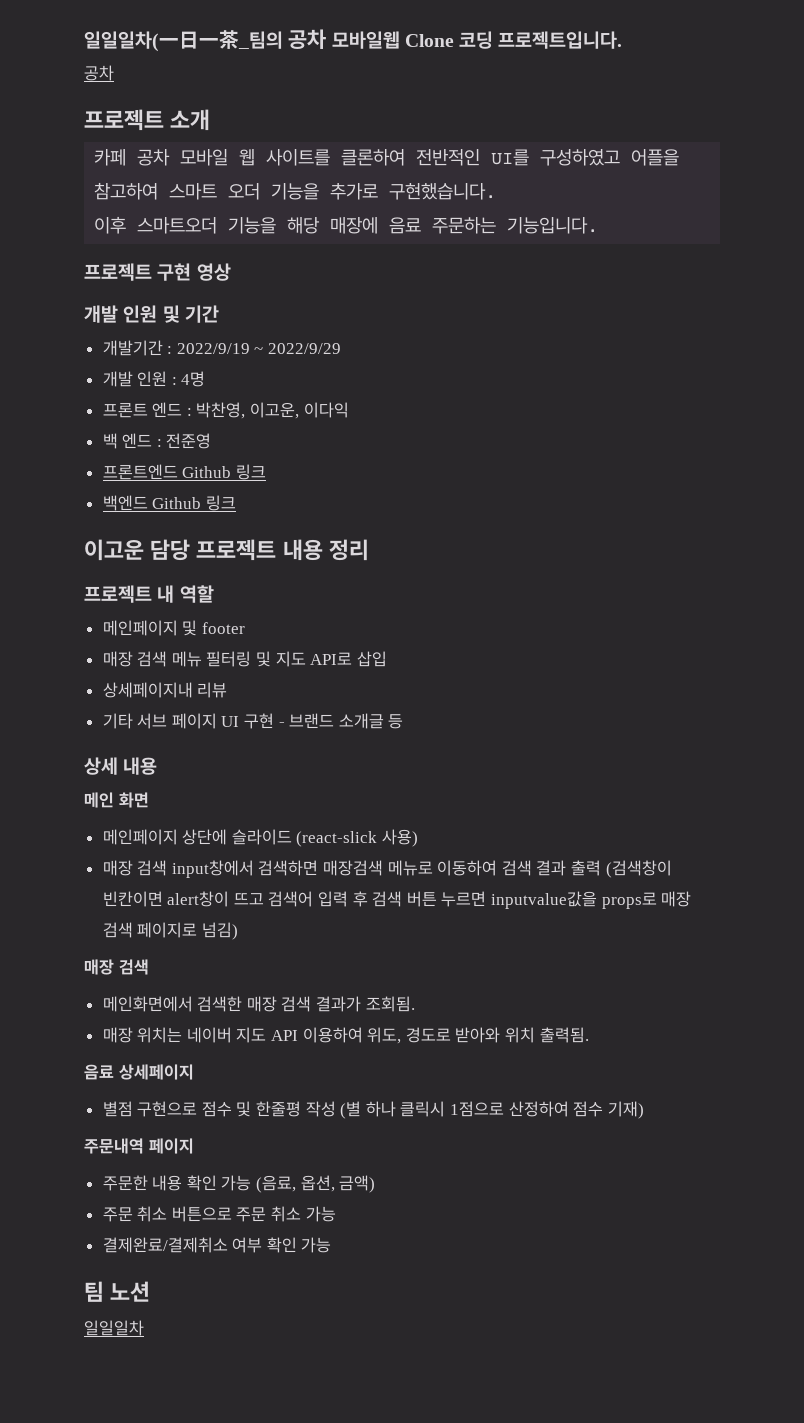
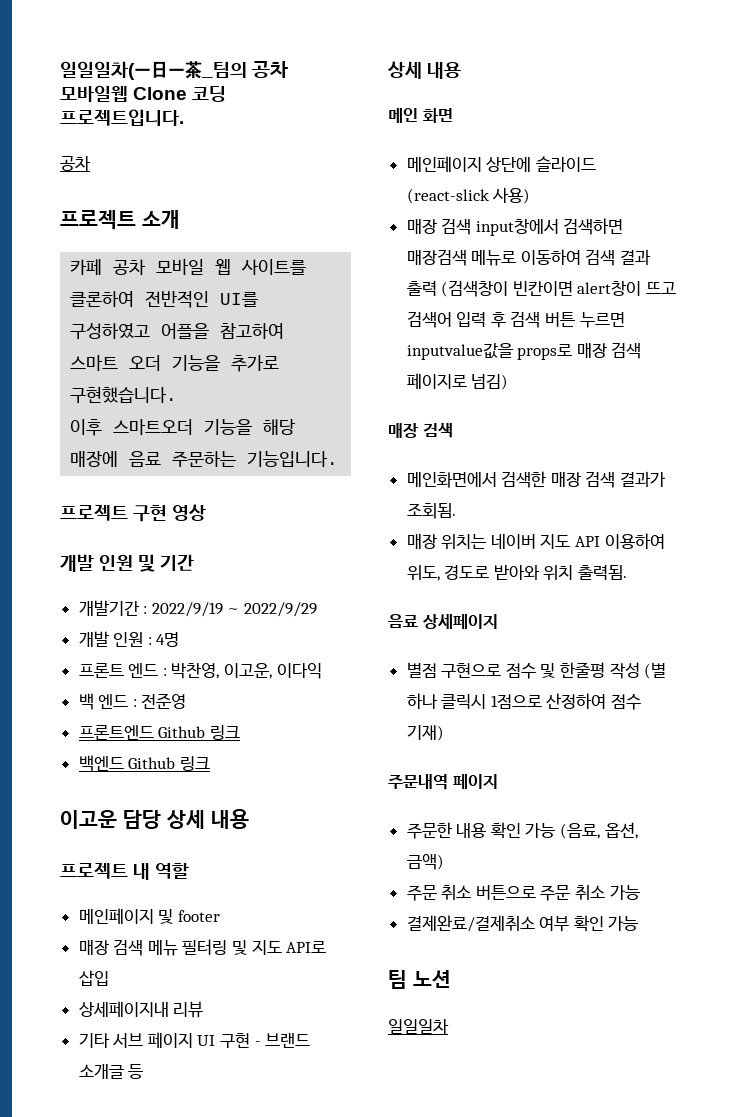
- 이고운 담당 프로젝트 내용 정리
+ 이고운 담당 상세 내용

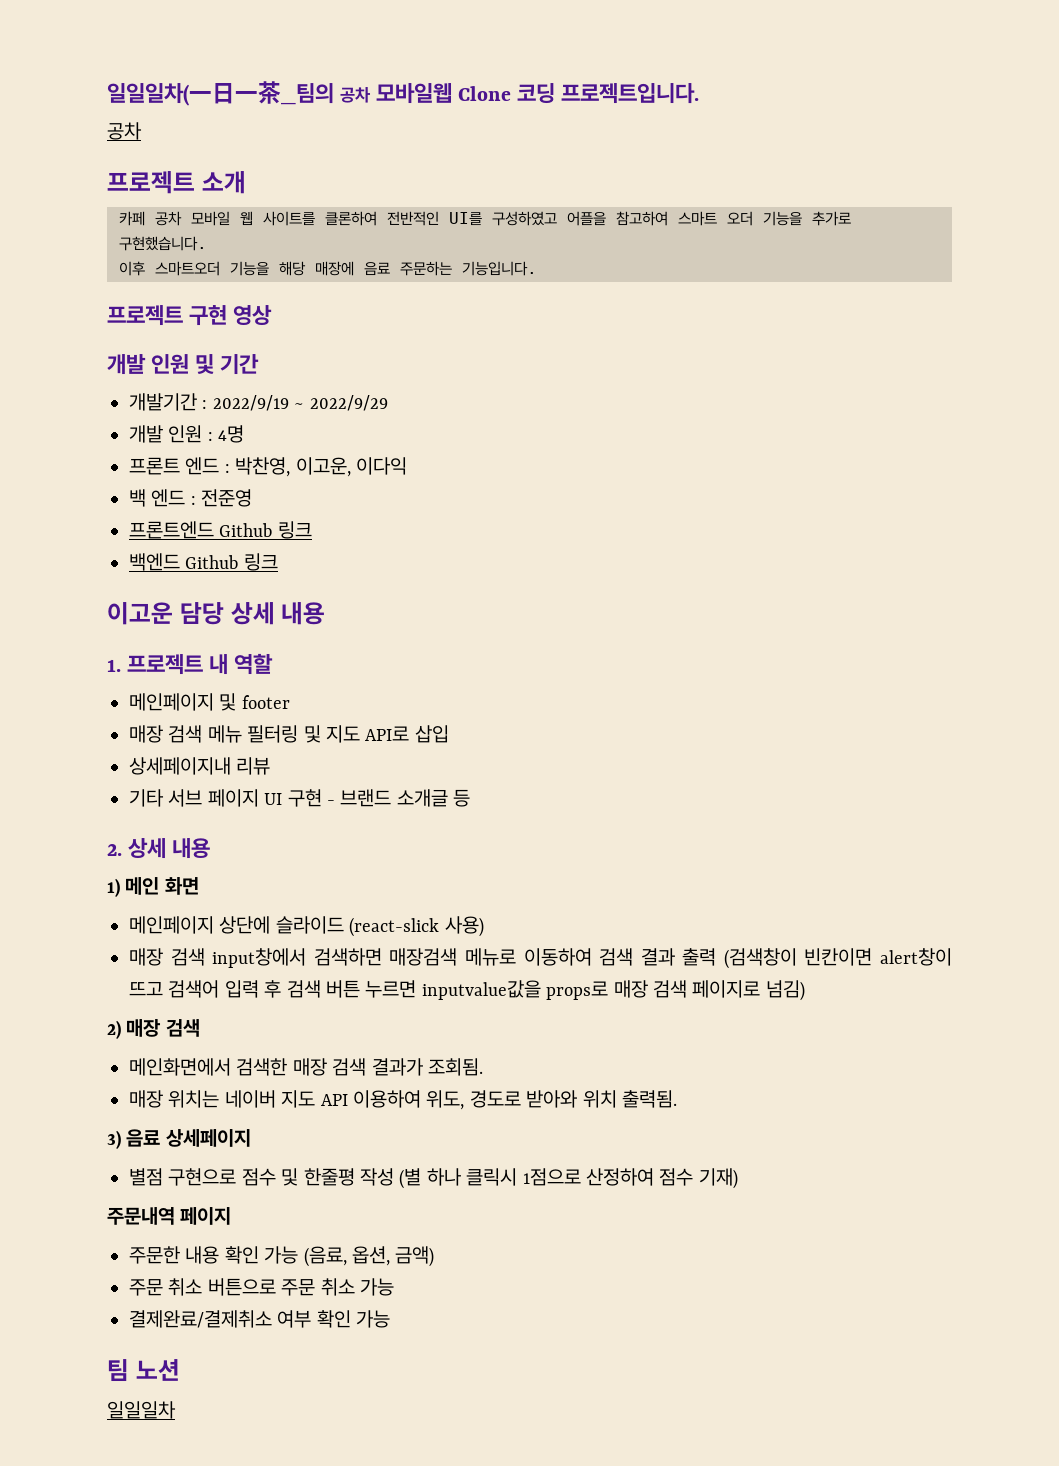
- 프로젝트 내 역할
+ 1. 프로젝트 내 역할
  기타 서브 페이지 UI 구현 - 브랜드 소개글 등
- 상세 내용
- 메인 화면
+ 2. 상세 내용
+ 1) 메인 화면
  매장 검색 input창에서 검색하면 매장검색 메뉴로 이동하여 검색 결과 출력 (검색창이 빈칸이면 alert창이 뜨고 검색어 입력 후 검색 버튼 누르면 inputvalue값을 props로 매장 검색 페이지로 넘김)
- 매장 검색
+ 2) 매장 검색
- 음료 상세페이지
+ 3) 음료 상세페이지

